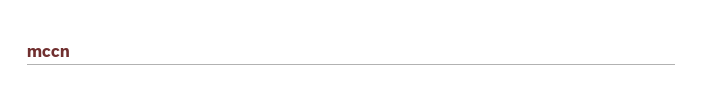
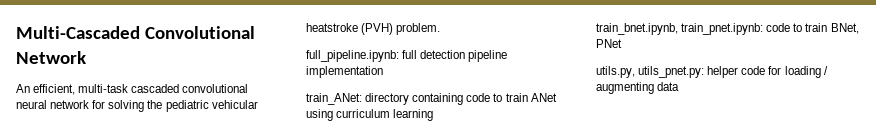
- mccn
+ Multi-Cascaded Convolutional Network
+ An efficient, multi-task cascaded convolutional neural network for solving the pediatric vehicular heatstroke (PVH) problem.
+ full_pipeline.ipynb: full detection pipeline implementation
+ train_ANet: directory containing code to train ANet using curriculum learning
+ train_bnet.ipynb, train_pnet.ipynb: code to train BNet, PNet
+ utils.py, utils_pnet.py: helper code for loading / augmenting data

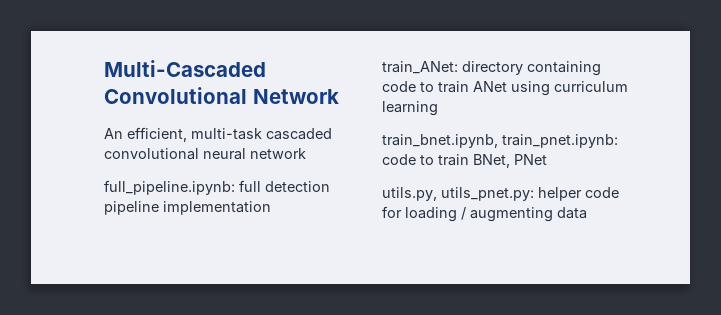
- An efficient, multi-task cascaded convolutional neural network for solving the pediatric vehicular heatstroke (PVH) problem.
+ An efficient, multi-task cascaded convolutional neural network

